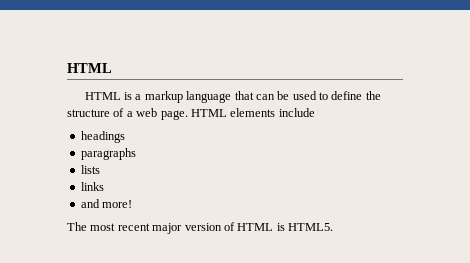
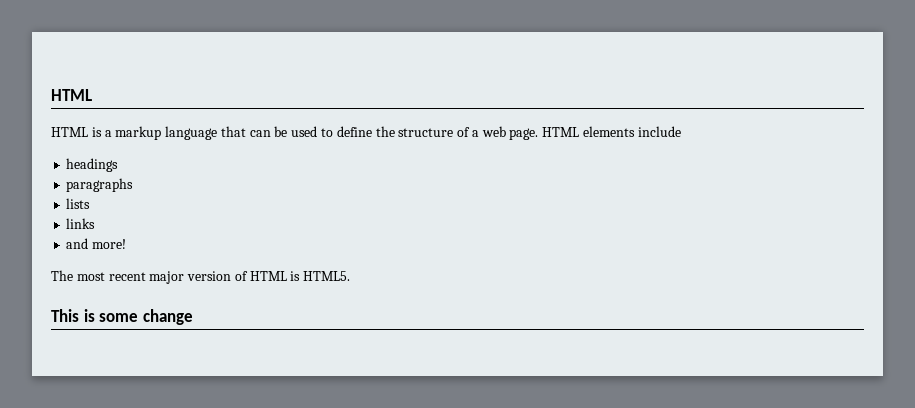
+ This is some change

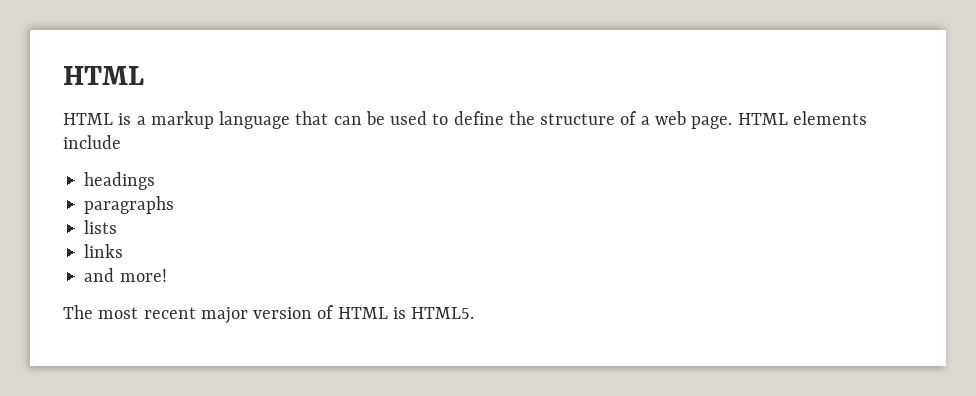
- This is some change

